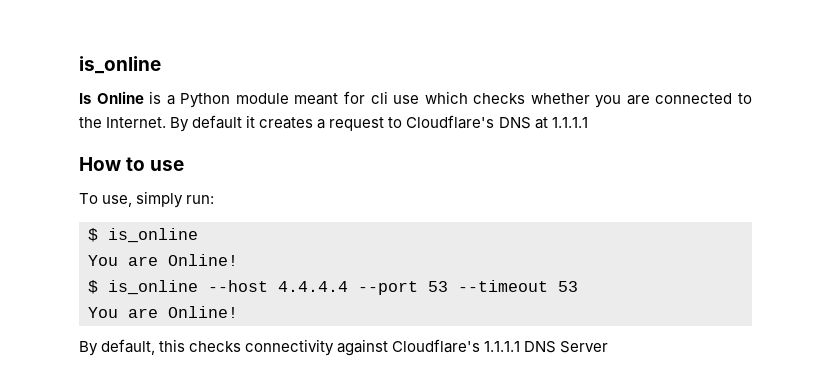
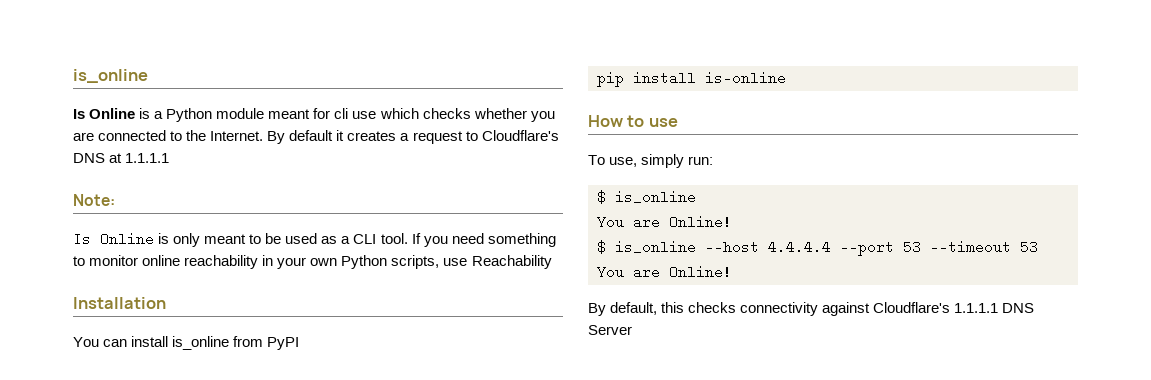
+ Note:
+ Is Online is only meant to be used as a CLI tool. If you need something to monitor online reachability in your own Python scripts, use Reachability
+ Installation
+ You can install is_online from PyPI
+ pip install is-online

